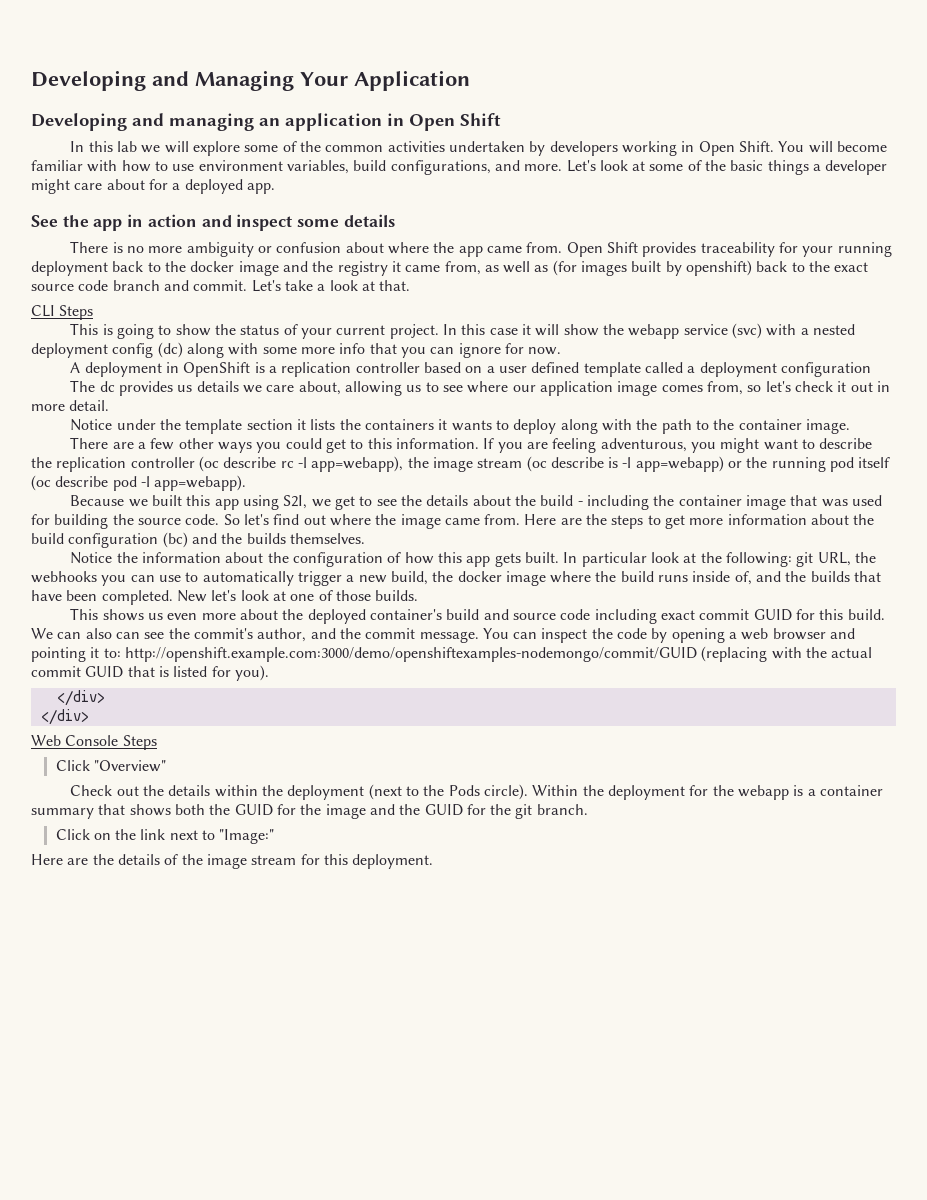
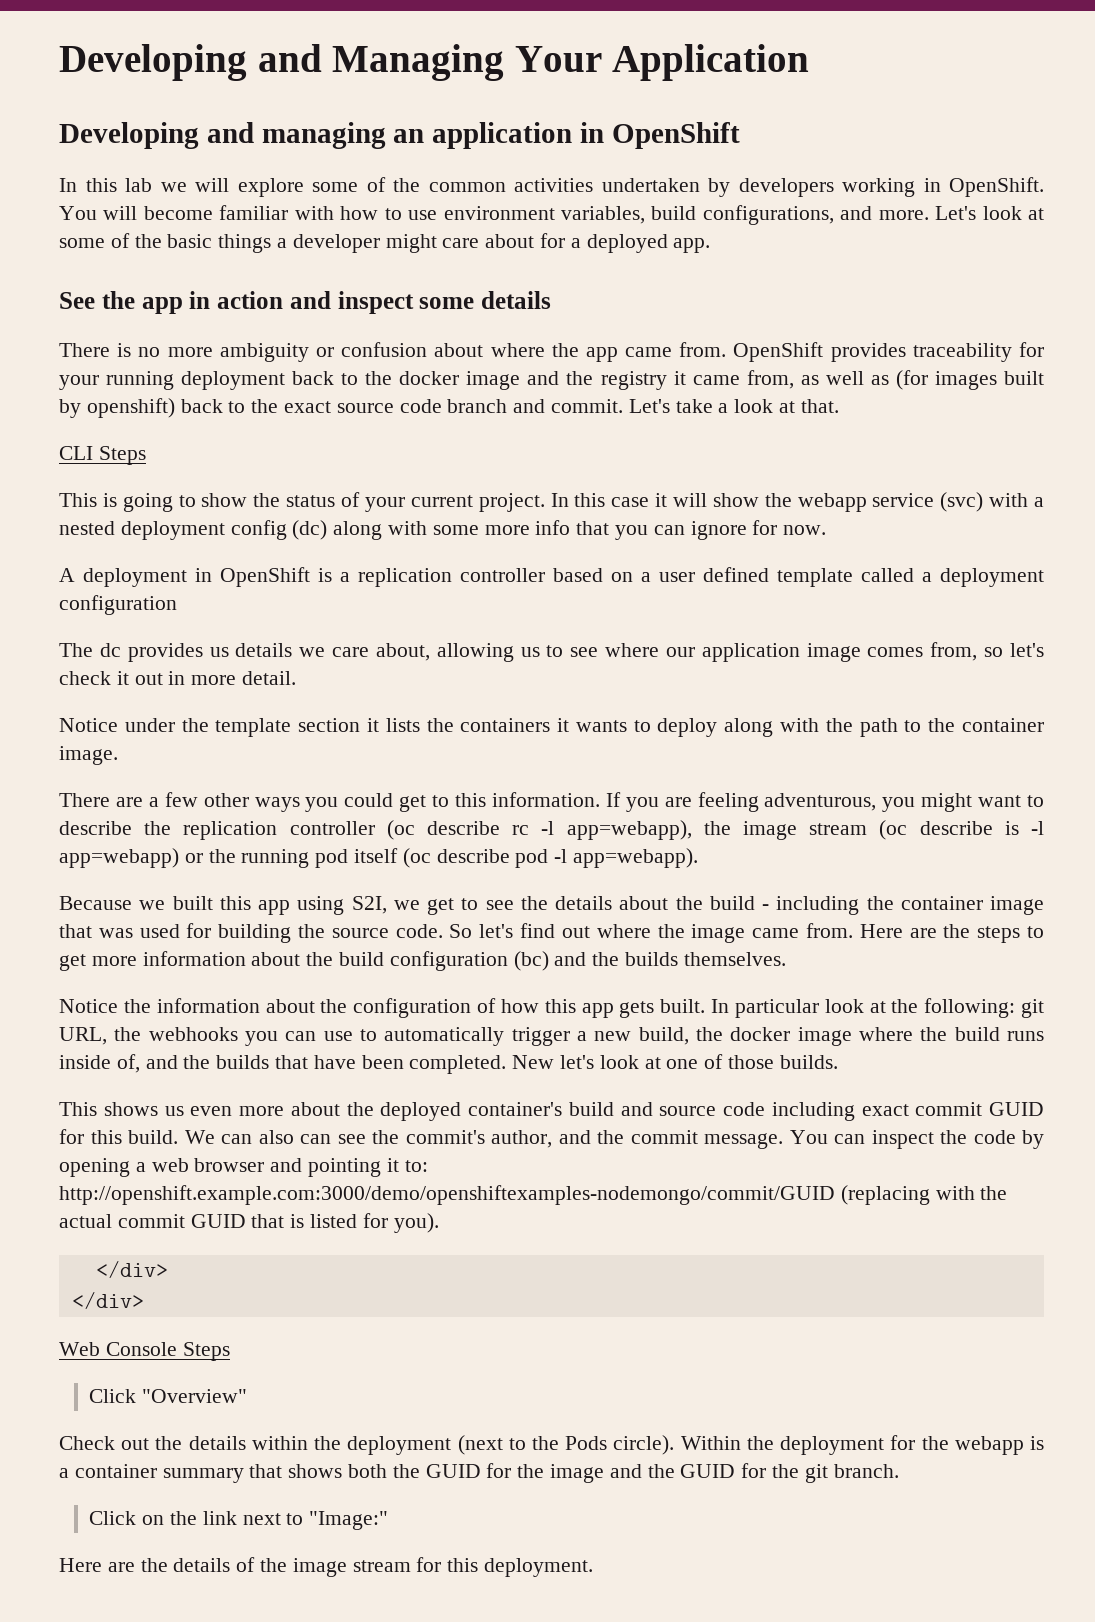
- Developing and managing an application in Open Shift
+ Developing and managing an application in OpenShift
- In this lab we will explore some of the common activities undertaken by developers working in Open Shift.
+ In this lab we will explore some of the common activities undertaken by developers working in OpenShift.
- Open Shift provides traceability for your running deployment back to the docker image and the registry it came from, as well as (for images built by openshift) back to the exact source code branch and commit.
+ OpenShift provides traceability for your running deployment back to the docker image and the registry it came from, as well as (for images built by openshift) back to the exact source code branch and commit.

